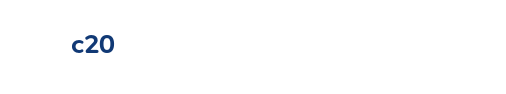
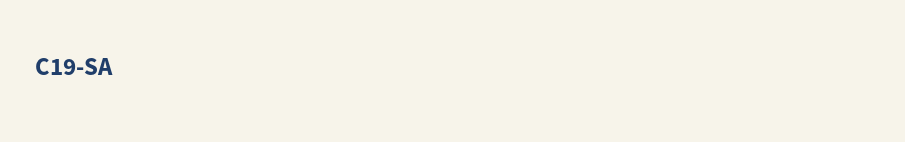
- c20
+ C19-SA

